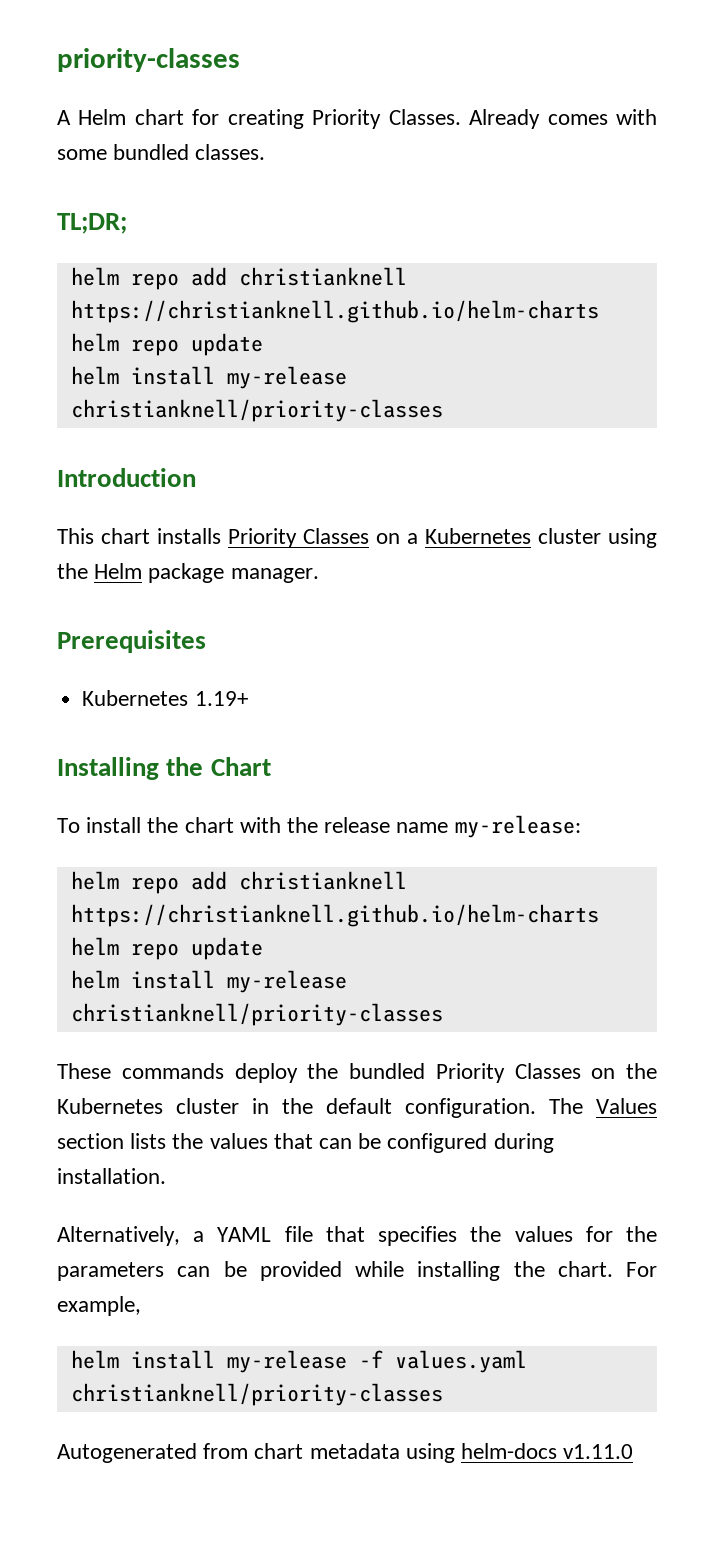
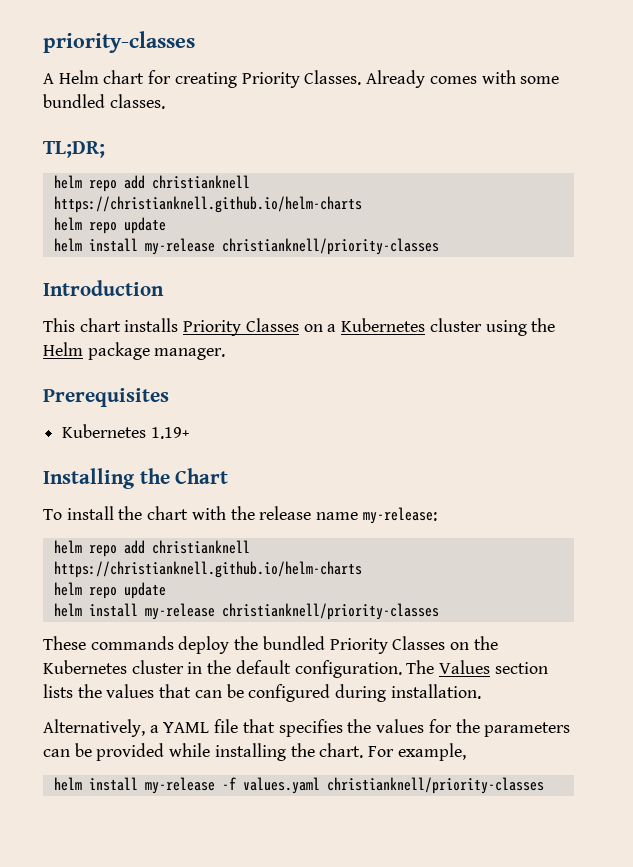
- Autogenerated from chart metadata using helm-docs v1.11.0

